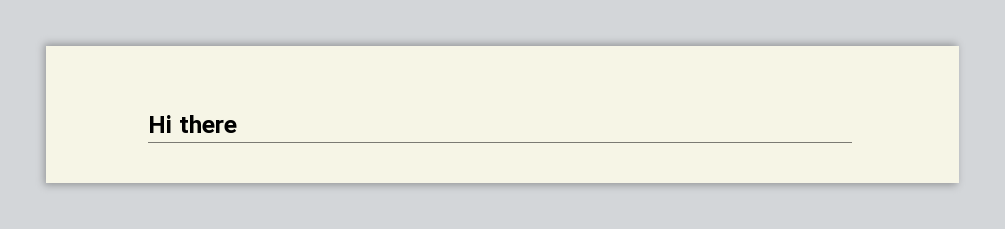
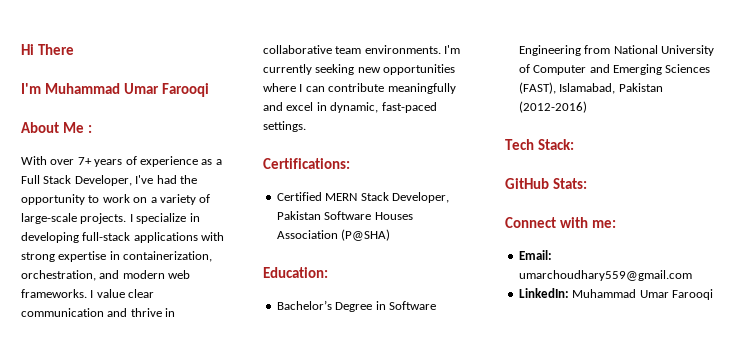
- Hi there
+ Hi There
+ I'm Muhammad Umar Farooqi
+ About Me :
+ With over 7+ years of experience as a Full Stack Developer, I've had the opportunity to work on a variety of large-scale projects. I specialize in developing full-stack applications with strong expertise in containerization, orchestration, and modern web frameworks. I value clear communication and thrive in collaborative team environments. I'm currently seeking new opportunities where I can contribute meaningfully and excel in dynamic, fast-paced settings.
+ Certifications:
+ Certified MERN Stack Developer, Pakistan Software Houses Association (P@SHA)
+ Education:
+ Bachelor’s Degree in Software Engineering from National University of Computer and Emerging Sciences (FAST), Islamabad, Pakistan (2012-2016)
+ Tech Stack:
+ GitHub Stats:
+ Connect with me:
+ Email: umarchoudhary559@gmail.com
+ LinkedIn: Muhammad Umar Farooqi

